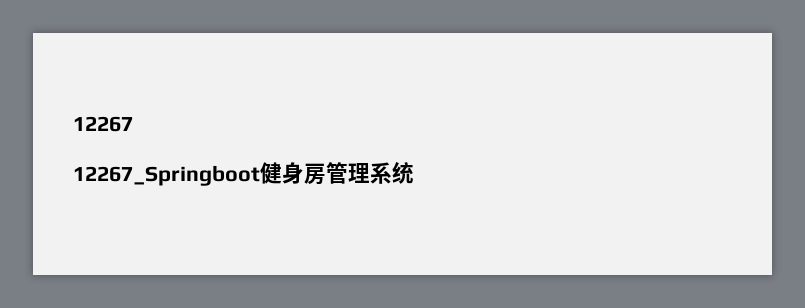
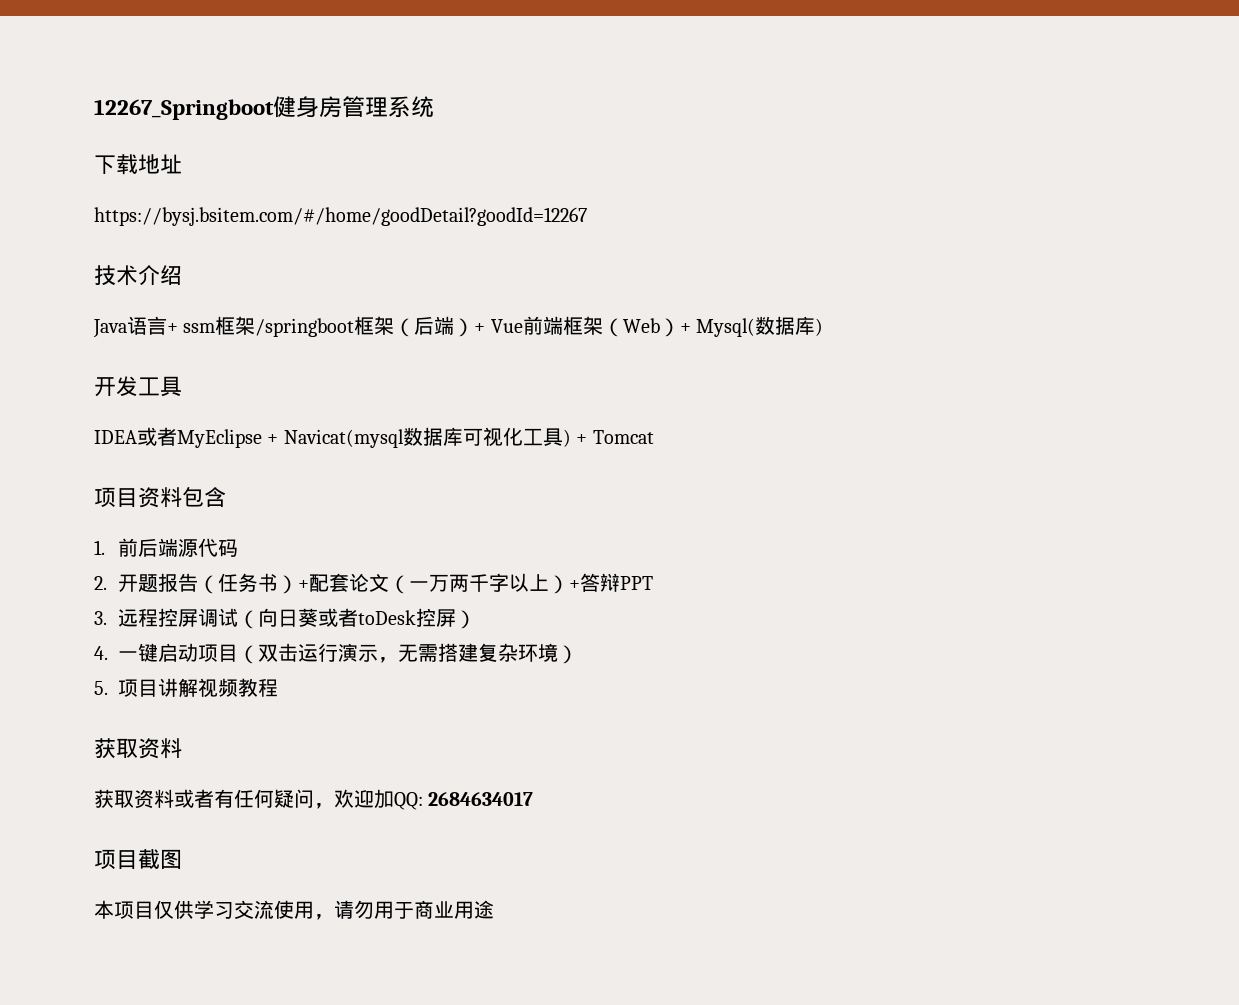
- 12267
+ 下载地址
+ https://bysj.bsitem.com/#/home/goodDetail?goodId=12267
+ 技术介绍
+ Java语言+ ssm框架/springboot框架（后端）+ Vue前端框架（Web）+ Mysql(数据库)
+ 开发工具
+ IDEA或者MyEclipse + Navicat(mysql数据库可视化工具) + Tomcat
+ 项目资料包含
+ 1.前后端源代码
+ 2.开题报告（任务书）+配套论文（一万两千字以上）+答辩PPT
+ 3.远程控屏调试（向日葵或者toDesk控屏）
+ 4.一键启动项目（双击运行演示，无需搭建复杂环境）
+ 5.项目讲解视频教程
+ 获取资料
+ 获取资料或者有任何疑问，欢迎加QQ: 2684634017
+ 项目截图
+ 本项目仅供学习交流使用，请勿用于商业用途

